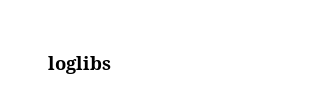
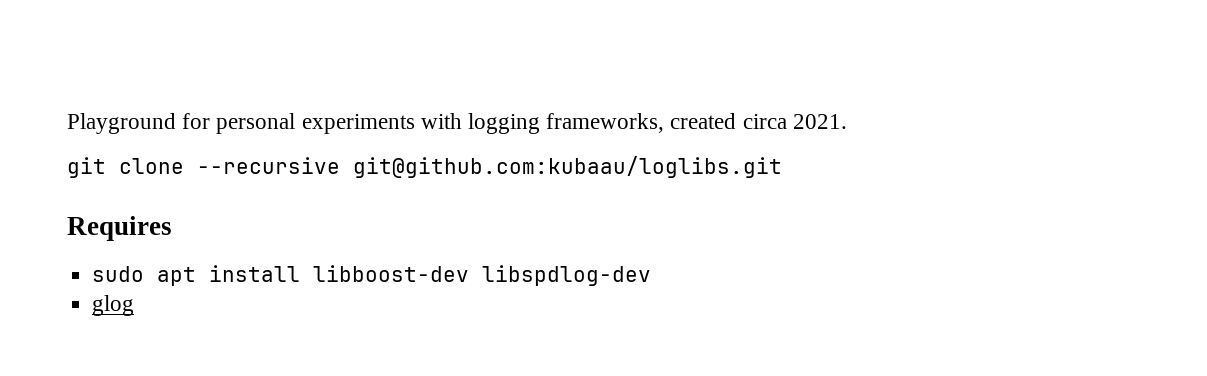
- loglibs
+ Playground for personal experiments with logging frameworks, created circa 2021.
+ git clone --recursive git@github.com:kubaau/loglibs.git
+ Requires
+ sudo apt install libboost-dev libspdlog-dev
+ glog

